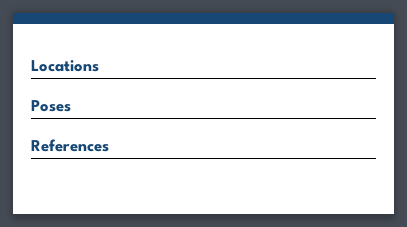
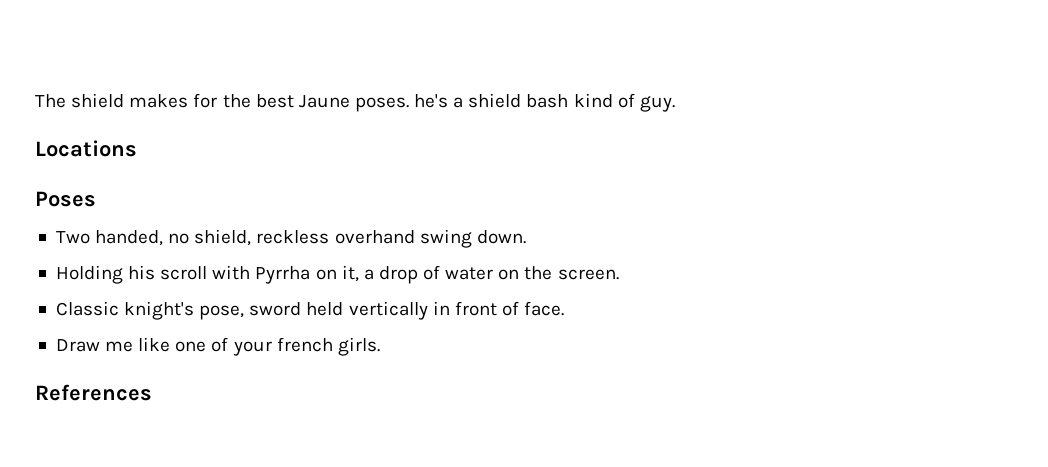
+ The shield makes for the best Jaune poses. he's a shield bash kind of guy.
  Locations
  Poses
+ Two handed, no shield, reckless overhand swing down.
+ Holding his scroll with Pyrrha on it, a drop of water on the screen.
+ Classic knight's pose, sword held vertically in front of face.
+ Draw me like one of your french girls.

